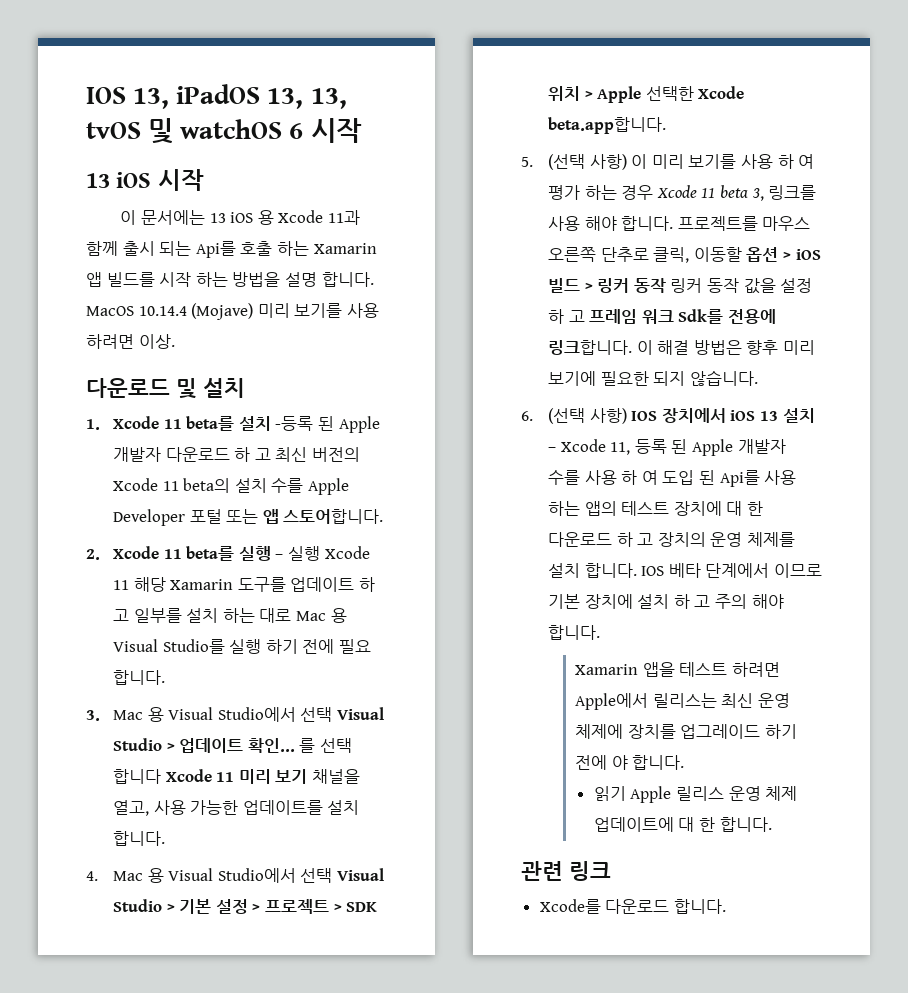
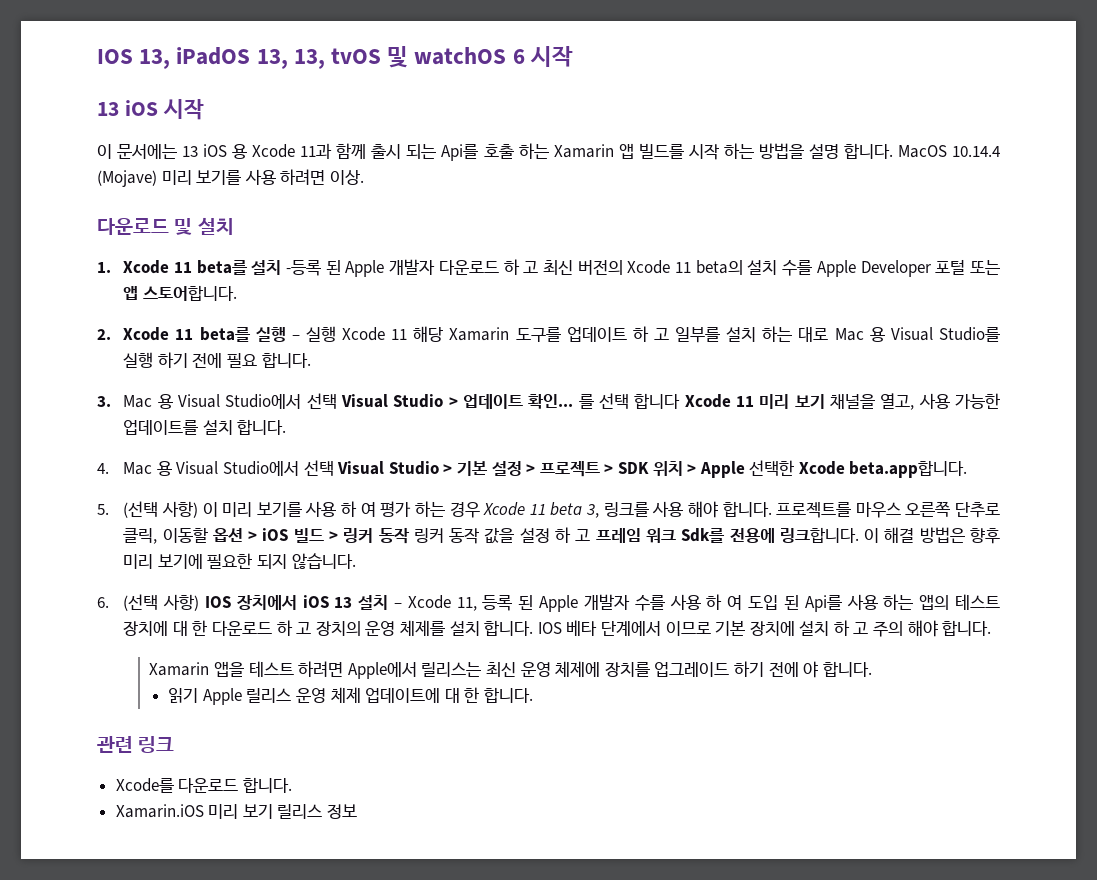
+ Xamarin.iOS 미리 보기 릴리스 정보

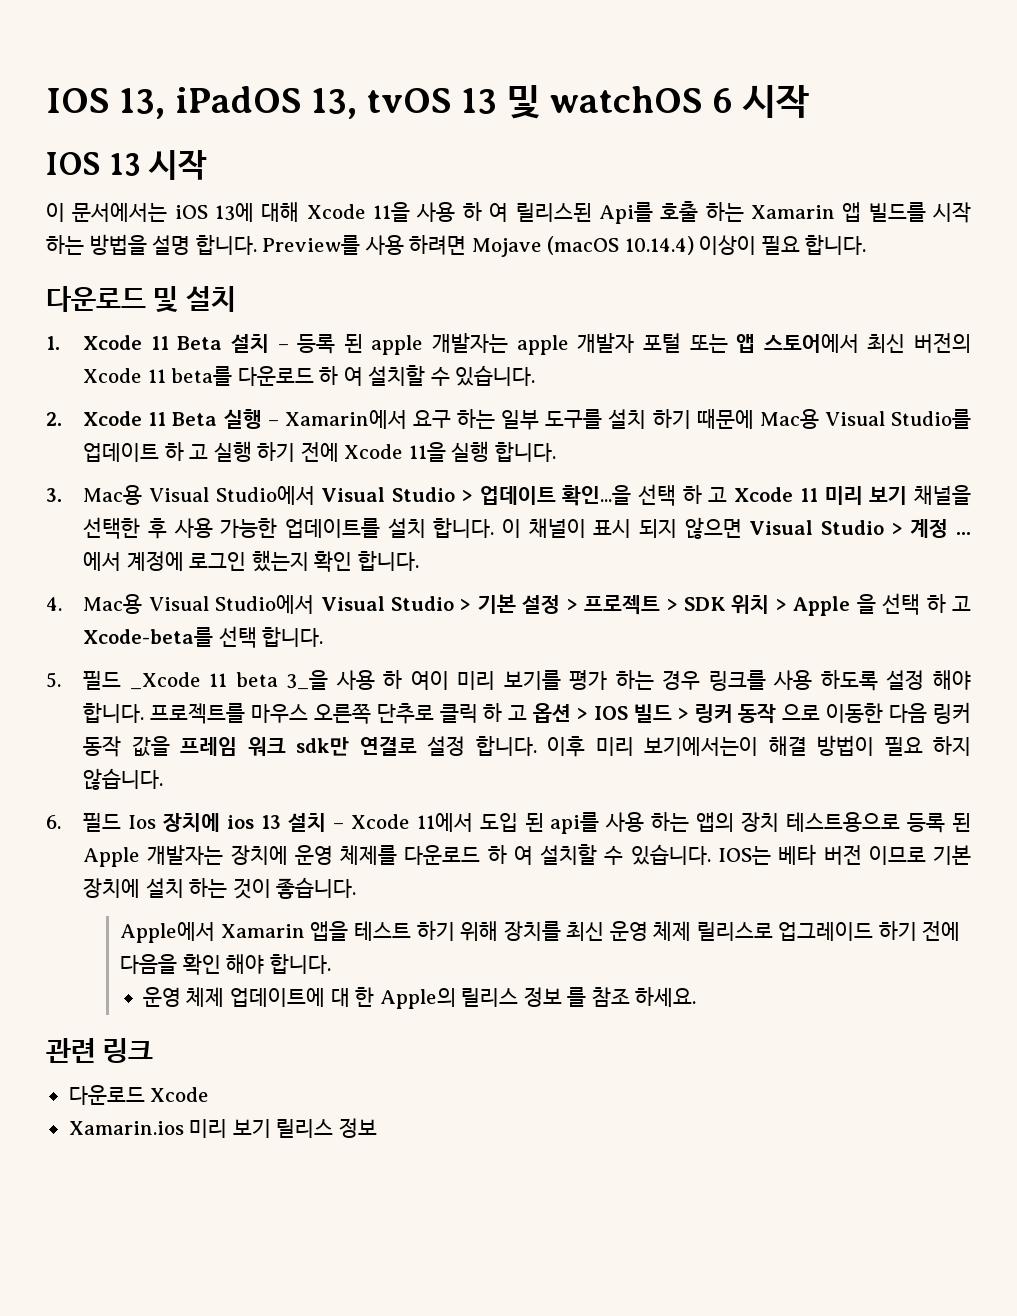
- IOS 13, iPadOS 13, 13, tvOS 및 watchOS 6 시작
+ IOS 13, iPadOS 13, tvOS 13 및 watchOS 6 시작
- 13 iOS 시작
+ IOS 13 시작
- 이 문서에는 13 iOS 용 Xcode 11과 함께 출시 되는 Api를 호출 하는 Xamarin 앱 빌드를 시작 하는 방법을 설명 합니다.
+ 이 문서에서는 iOS 13에 대해 Xcode 11을 사용 하 여 릴리스된 Api를 호출 하는 Xamarin 앱 빌드를 시작 하는 방법을 설명 합니다.
- MacOS 10.14.4 (Mojave) 미리 보기를 사용 하려면 이상.
+ Preview를 사용 하려면 Mojave (macOS 10.14.4) 이상이 필요 합니다.
- 1. Xcode 11 beta를 설치 -등록 된 Apple 개발자 다운로드 하 고 최신 버전의 Xcode 11 beta의 설치 수를 Apple Developer 포털 또는 앱 스토어합니다.
+ 1. Xcode 11 Beta 설치 – 등록 된 apple 개발자는 apple 개발자 포털 또는 앱 스토어에서 최신 버전의 Xcode 11 beta를 다운로드 하 여 설치할 수 있습니다.
- 2. Xcode 11 beta를 실행 – 실행 Xcode 11 해당 Xamarin 도구를 업데이트 하 고 일부를 설치 하는 대로 Mac 용 Visual Studio를 실행 하기 전에 필요 합니다.
+ 2. Xcode 11 Beta 실행 – Xamarin에서 요구 하는 일부 도구를 설치 하기 때문에 Mac용 Visual Studio를 업데이트 하 고 실행 하기 전에 Xcode 11을 실행 합니다.
- 3. Mac 용 Visual Studio에서 선택 Visual Studio > 업데이트 확인... 를 선택 합니다 Xcode 11 미리 보기 채널을 열고, 사용 가능한 업데이트를 설치 합니다.
+ 3. Mac용 Visual Studio에서 Visual Studio > 업데이트 확인...을 선택 하 고 Xcode 11 미리 보기 채널을 선택한 후 사용 가능한 업데이트를 설치 합니다. 이 채널이 표시 되지 않으면 Visual Studio > 계정 ... 에서 계정에 로그인 했는지 확인 합니다.
- 4. Mac 용 Visual Studio에서 선택 Visual Studio > 기본 설정 > 프로젝트 > SDK 위치 > Apple 선택한 Xcode beta.app합니다.
- 5. (선택 사항) 이 미리 보기를 사용 하 여 평가 하는 경우 Xcode 11 beta 3, 링크를 사용 해야 합니다.
+ 4. Mac용 Visual Studio에서 Visual Studio > 기본 설정 > 프로젝트 > SDK 위치 > Apple 을 선택 하 고 Xcode-beta를 선택 합니다.
+ 5. 필드 _Xcode 11 beta 3_을 사용 하 여이 미리 보기를 평가 하는 경우 링크를 사용 하도록 설정 해야 합니다.
- 프로젝트를 마우스 오른쪽 단추로 클릭, 이동할 옵션 > iOS 빌드 > 링커 동작 링커 동작 값을 설정 하 고 프레임 워크 Sdk를 전용에 링크합니다. 이 해결 방법은 향후 미리 보기에 필요한 되지 않습니다.
- 6. (선택 사항) IOS 장치에서 iOS 13 설치 – Xcode 11, 등록 된 Apple 개발자 수를 사용 하 여 도입 된 Api를 사용 하는 앱의 테스트 장치에 대 한 다운로드 하 고 장치의 운영 체제를 설치 합니다. IOS 베타 단계에서 이므로 기본 장치에 설치 하 고 주의 해야 합니다.
- Xamarin 앱을 테스트 하려면 Apple에서 릴리스는 최신 운영 체제에 장치를 업그레이드 하기 전에 야 합니다.
- 읽기 Apple 릴리스 운영 체제 업데이트에 대 한 합니다.
+ 프로젝트를 마우스 오른쪽 단추로 클릭 하 고 옵션 > IOS 빌드 > 링커 동작 으로 이동한 다음 링커 동작 값을 프레임 워크 sdk만 연결로 설정 합니다. 이후 미리 보기에서는이 해결 방법이 필요 하지 않습니다.
+ 6. 필드 Ios 장치에 ios 13 설치 – Xcode 11에서 도입 된 api를 사용 하는 앱의 장치 테스트용으로 등록 된 Apple 개발자는 장치에 운영 체제를 다운로드 하 여 설치할 수 있습니다. IOS는 베타 버전 이므로 기본 장치에 설치 하는 것이 좋습니다.
+ Apple에서 Xamarin 앱을 테스트 하기 위해 장치를 최신 운영 체제 릴리스로 업그레이드 하기 전에 다음을 확인 해야 합니다.
+ 운영 체제 업데이트에 대 한 Apple의 릴리스 정보 를 참조 하세요.
  관련 링크
- Xcode를 다운로드 합니다.
- Xamarin.iOS 미리 보기 릴리스 정보
+ 다운로드 Xcode
+ Xamarin.ios 미리 보기 릴리스 정보

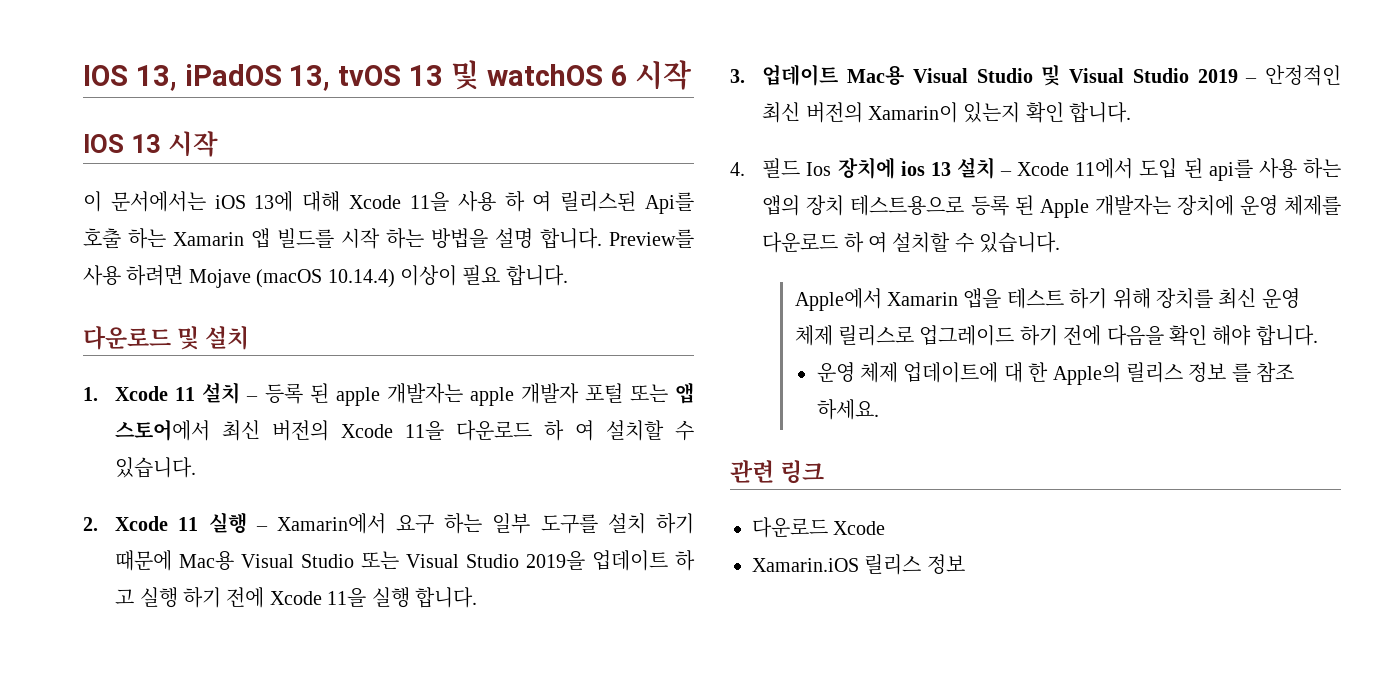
- 1. Xcode 11 Beta 설치 – 등록 된 apple 개발자는 apple 개발자 포털 또는 앱 스토어에서 최신 버전의 Xcode 11 beta를 다운로드 하 여 설치할 수 있습니다.
+ 1. Xcode 11 설치 – 등록 된 apple 개발자는 apple 개발자 포털 또는 앱 스토어에서 최신 버전의 Xcode 11을 다운로드 하 여 설치할 수 있습니다.
- 2. Xcode 11 Beta 실행 – Xamarin에서 요구 하는 일부 도구를 설치 하기 때문에 Mac용 Visual Studio를 업데이트 하 고 실행 하기 전에 Xcode 11을 실행 합니다.
+ 2. Xcode 11 실행 – Xamarin에서 요구 하는 일부 도구를 설치 하기 때문에 Mac용 Visual Studio 또는 Visual Studio 2019을 업데이트 하 고 실행 하기 전에 Xcode 11을 실행 합니다.
- 3. Mac용 Visual Studio에서 Visual Studio > 업데이트 확인...을 선택 하 고 Xcode 11 미리 보기 채널을 선택한 후 사용 가능한 업데이트를 설치 합니다. 이 채널이 표시 되지 않으면 Visual Studio > 계정 ... 에서 계정에 로그인 했는지 확인 합니다.
- 4. Mac용 Visual Studio에서 Visual Studio > 기본 설정 > 프로젝트 > SDK 위치 > Apple 을 선택 하 고 Xcode-beta를 선택 합니다.
- 5. 필드 _Xcode 11 beta 3_을 사용 하 여이 미리 보기를 평가 하는 경우 링크를 사용 하도록 설정 해야 합니다. 프로젝트를 마우스 오른쪽 단추로 클릭 하 고 옵션 > IOS 빌드 > 링커 동작 으로 이동한 다음 링커 동작 값을 프레임 워크 sdk만 연결로 설정 합니다. 이후 미리 보기에서는이 해결 방법이 필요 하지 않습니다.
- 6. 필드 Ios 장치에 ios 13 설치 – Xcode 11에서 도입 된 api를 사용 하는 앱의 장치 테스트용으로 등록 된 Apple 개발자는 장치에 운영 체제를 다운로드 하 여 설치할 수 있습니다. IOS는 베타 버전 이므로 기본 장치에 설치 하는 것이 좋습니다.
+ 3. 업데이트 Mac용 Visual Studio 및 Visual Studio 2019 – 안정적인 최신 버전의 Xamarin이 있는지 확인 합니다.
+ 4. 필드 Ios 장치에 ios 13 설치 – Xcode 11에서 도입 된 api를 사용 하는 앱의 장치 테스트용으로 등록 된 Apple 개발자는 장치에 운영 체제를 다운로드 하 여 설치할 수 있습니다.
- Xamarin.ios 미리 보기 릴리스 정보
+ Xamarin.iOS 릴리스 정보

